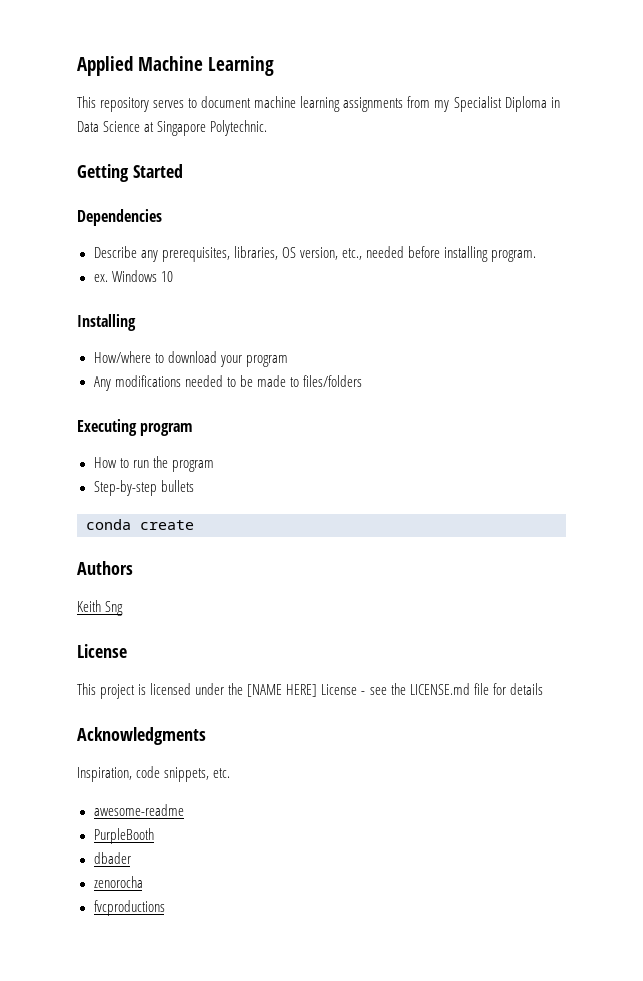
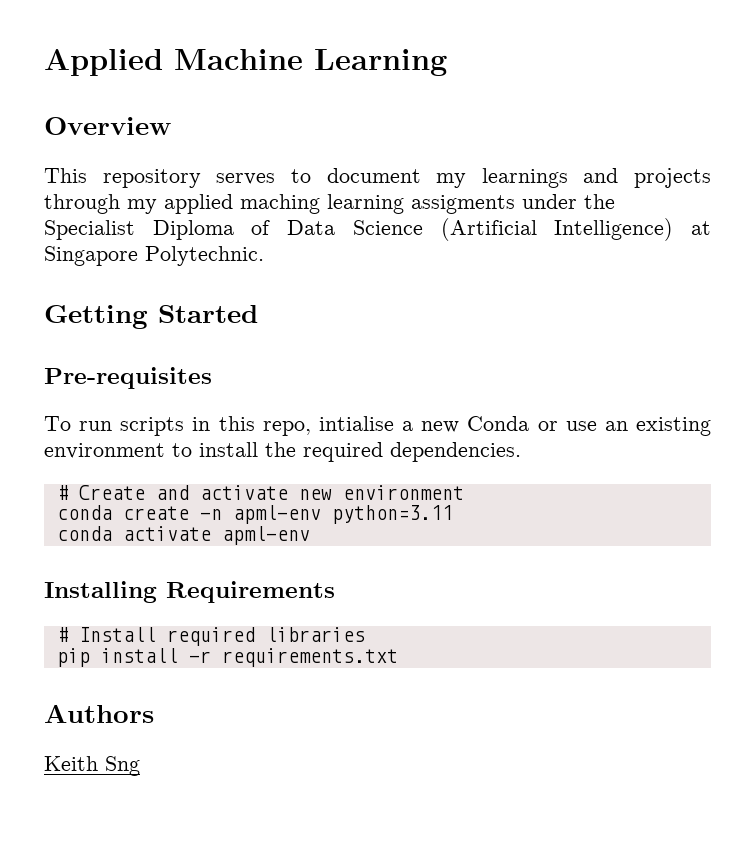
+ Overview
- This repository serves to document machine learning assignments from my Specialist Diploma in Data Science at Singapore Polytechnic.
+ This repository serves to document my learnings and projects through my applied maching learning assigments under the Specialist Diploma of Data Science (Artificial Intelligence) at Singapore Polytechnic.
- Dependencies
- Describe any prerequisites, libraries, OS version, etc., needed before installing program.
- ex. Windows 10
- Installing
- How/where to download your program
- Any modifications needed to be made to files/folders
- Executing program
- How to run the program
- Step-by-step bullets
- conda create
+ Pre-requisites
+ To run scripts in this repo, intialise a new Conda or use an existing environment to install the required dependencies.
+ # Create and activate new environment
+ conda create -n apml-env python=3.11
+ conda activate apml-env
+ Installing Requirements
+ # Install required libraries
+ pip install -r requirements.txt
  Authors
  Keith Sng
- License
- This project is licensed under the [NAME HERE] License - see the LICENSE.md file for details
- Acknowledgments
- Inspiration, code snippets, etc.
- awesome-readme
- PurpleBooth
- dbader
- zenorocha
- fvcproductions

